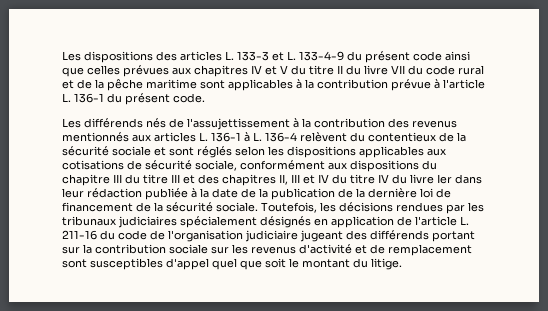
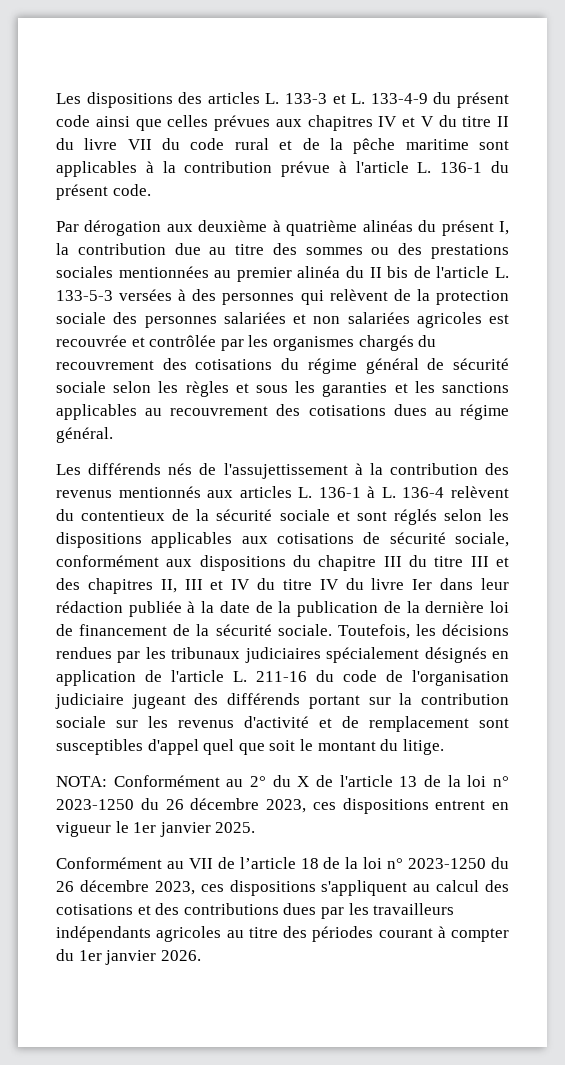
+ Par dérogation aux deuxième à quatrième alinéas du présent I, la contribution due au titre des sommes ou des prestations sociales mentionnées au premier alinéa du II bis de l'article L. 133-5-3 versées à des personnes qui relèvent de la protection sociale des personnes salariées et non salariées agricoles est recouvrée et contrôlée par les organismes chargés du recouvrement des cotisations du régime général de sécurité sociale selon les règles et sous les garanties et les sanctions applicables au recouvrement des cotisations dues au régime général.
+ NOTA: Conformément au 2° du X de l'article 13 de la loi n° 2023-1250 du 26 décembre 2023, ces dispositions entrent en vigueur le 1er janvier 2025.
+ Conformément au VII de l’article 18 de la loi n° 2023-1250 du 26 décembre 2023, ces dispositions s'appliquent au calcul des cotisations et des contributions dues par les travailleurs indépendants agricoles au titre des périodes courant à compter du 1er janvier 2026.

